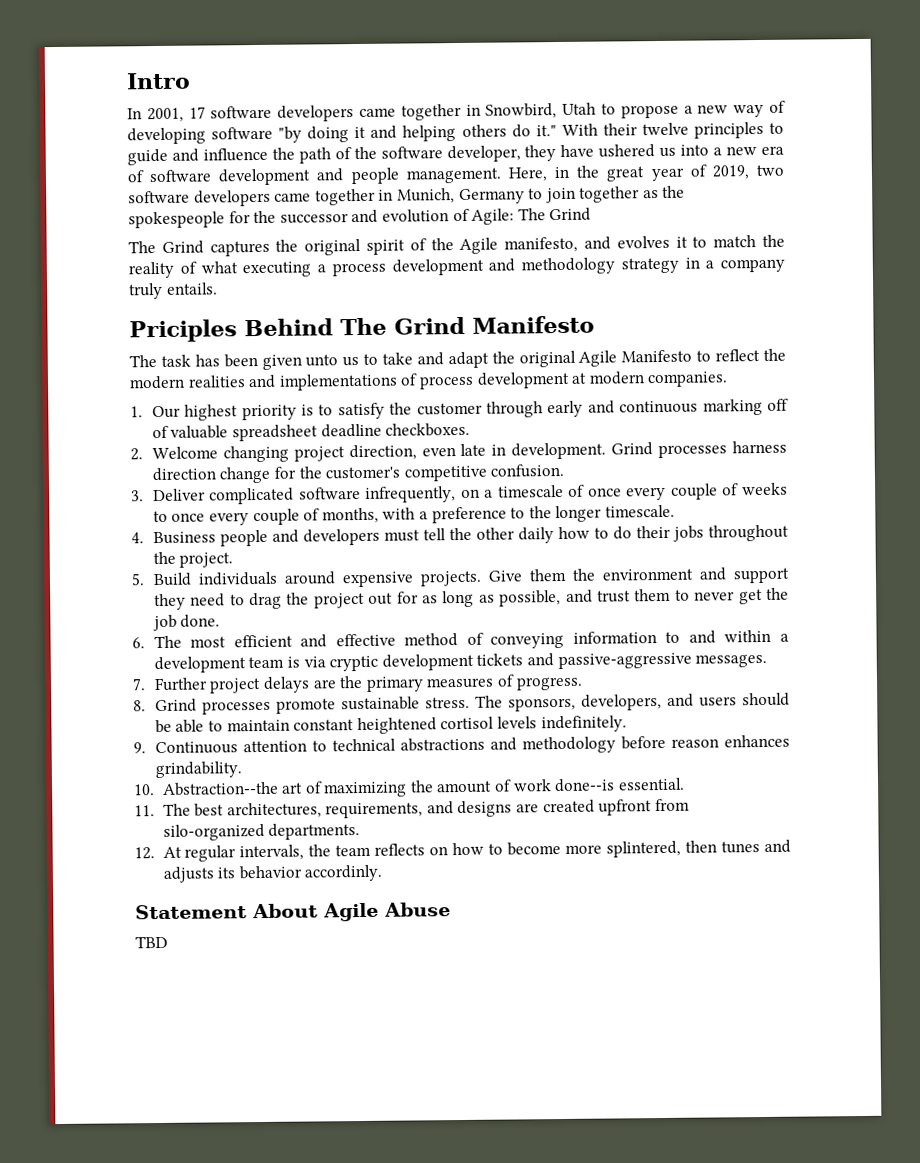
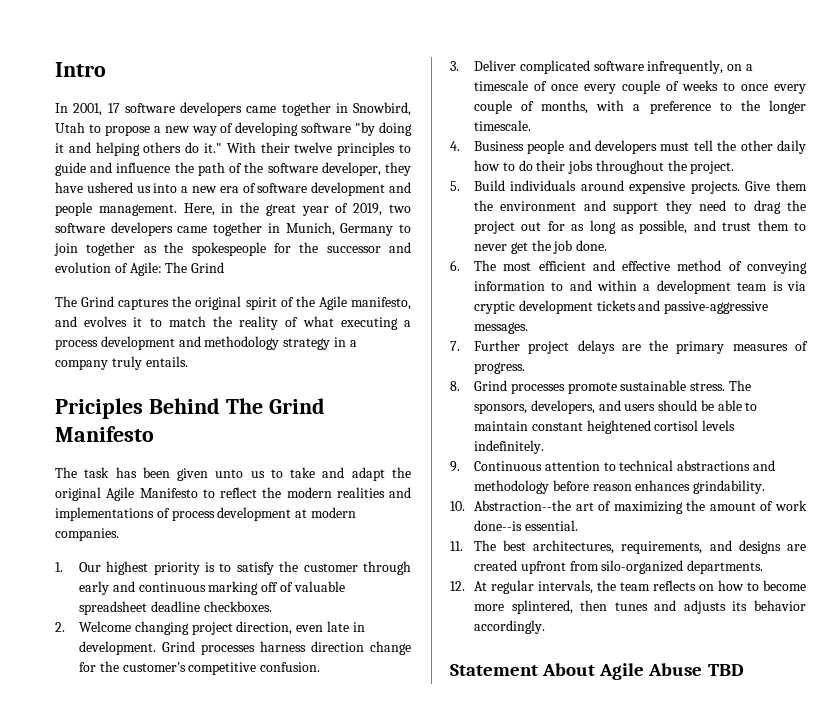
- 12. At regular intervals, the team reflects on how to become more splintered, then tunes and adjusts its behavior accordinly.
+ 12. At regular intervals, the team reflects on how to become more splintered, then tunes and adjusts its behavior accordingly.
- Statement About Agile Abuse
- TBD
+ Statement About Agile Abuse TBD

